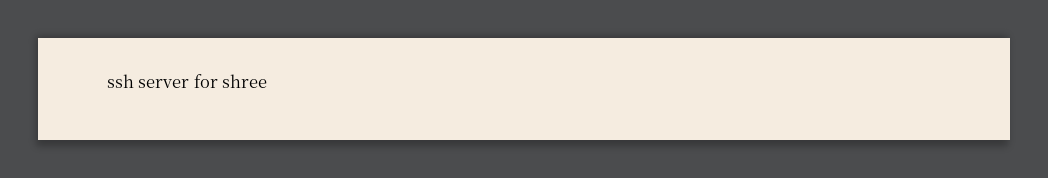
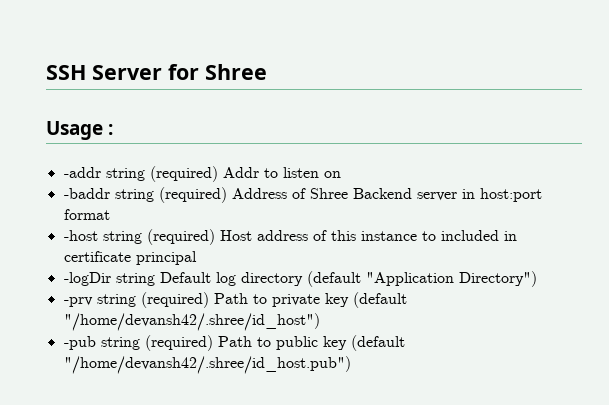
- ssh server for shree
+ SSH Server for Shree
+ Usage :
+ -addr string (required) Addr to listen on
+ -baddr string (required) Address of Shree Backend server in host:port format
+ -host string (required) Host address of this instance to included in certificate principal
+ -logDir string Default log directory (default "Application Directory")
+ -prv string (required) Path to private key (default "/home/devansh42/.shree/id_host")
+ -pub string (required) Path to public key (default "/home/devansh42/.shree/id_host.pub")

